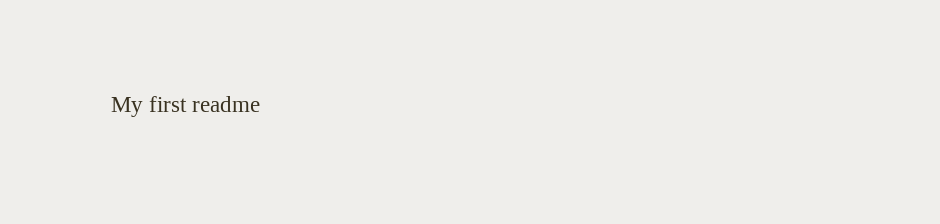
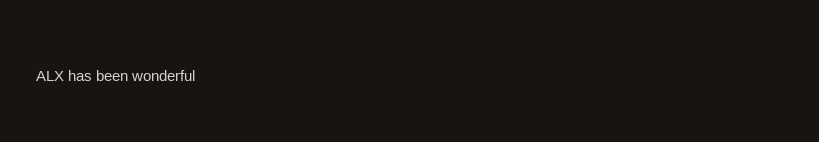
- My first readme
+ ALX has been wonderful

